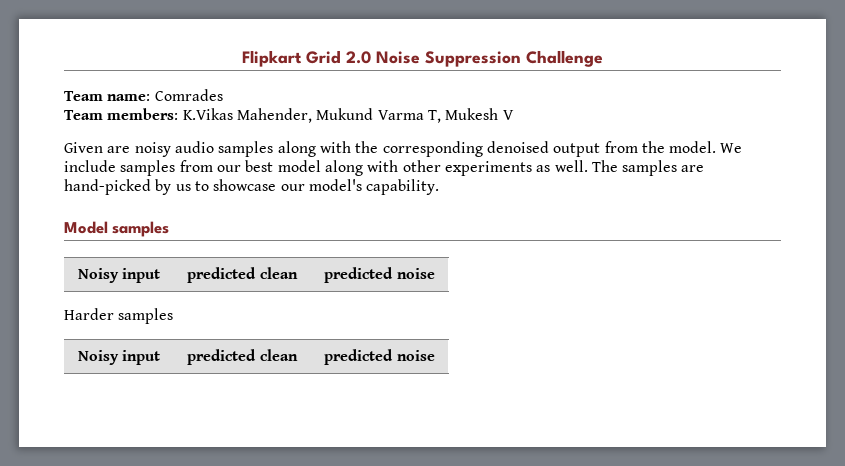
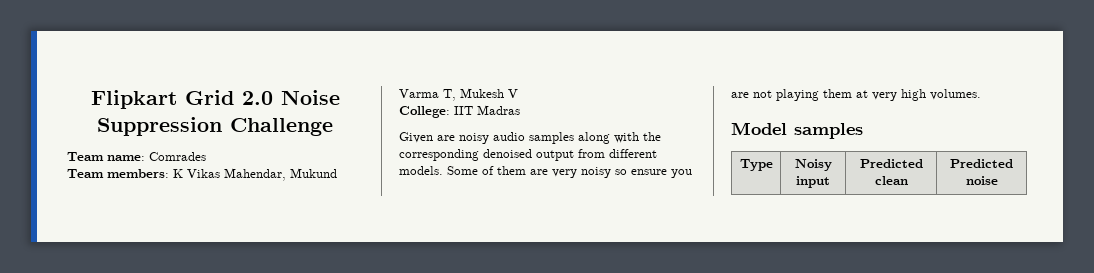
- Team members: K.Vikas Mahender, Mukund Varma T, Mukesh V
+ Team members: K Vikas Mahendar, Mukund Varma T, Mukesh V
+ College: IIT Madras
- Given are noisy audio samples along with the corresponding denoised output from the model. We include samples from our best model along with other experiments as well. The samples are hand-picked by us to showcase our model's capability.
+ Given are noisy audio samples along with the corresponding denoised output from different models. Some of them are very noisy so ensure you are not playing them at very high volumes.
  Model samples
- Noisy input | predicted clean | predicted noise
- Harder samples
- Noisy input | predicted clean | predicted noise
+ Type | Noisy input | Predicted clean | Predicted noise

